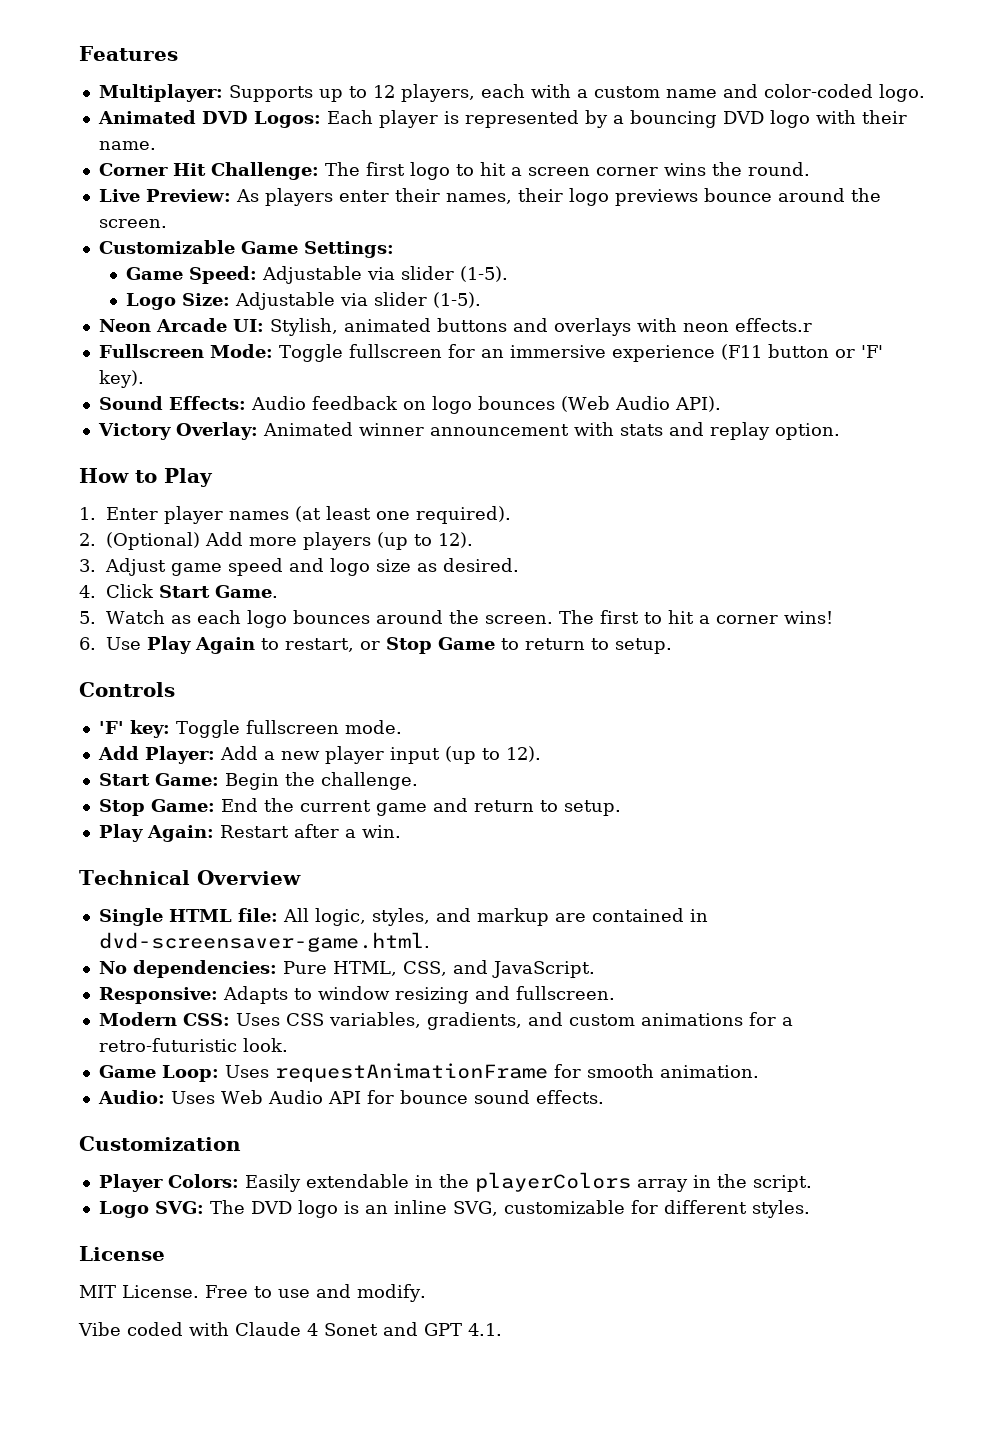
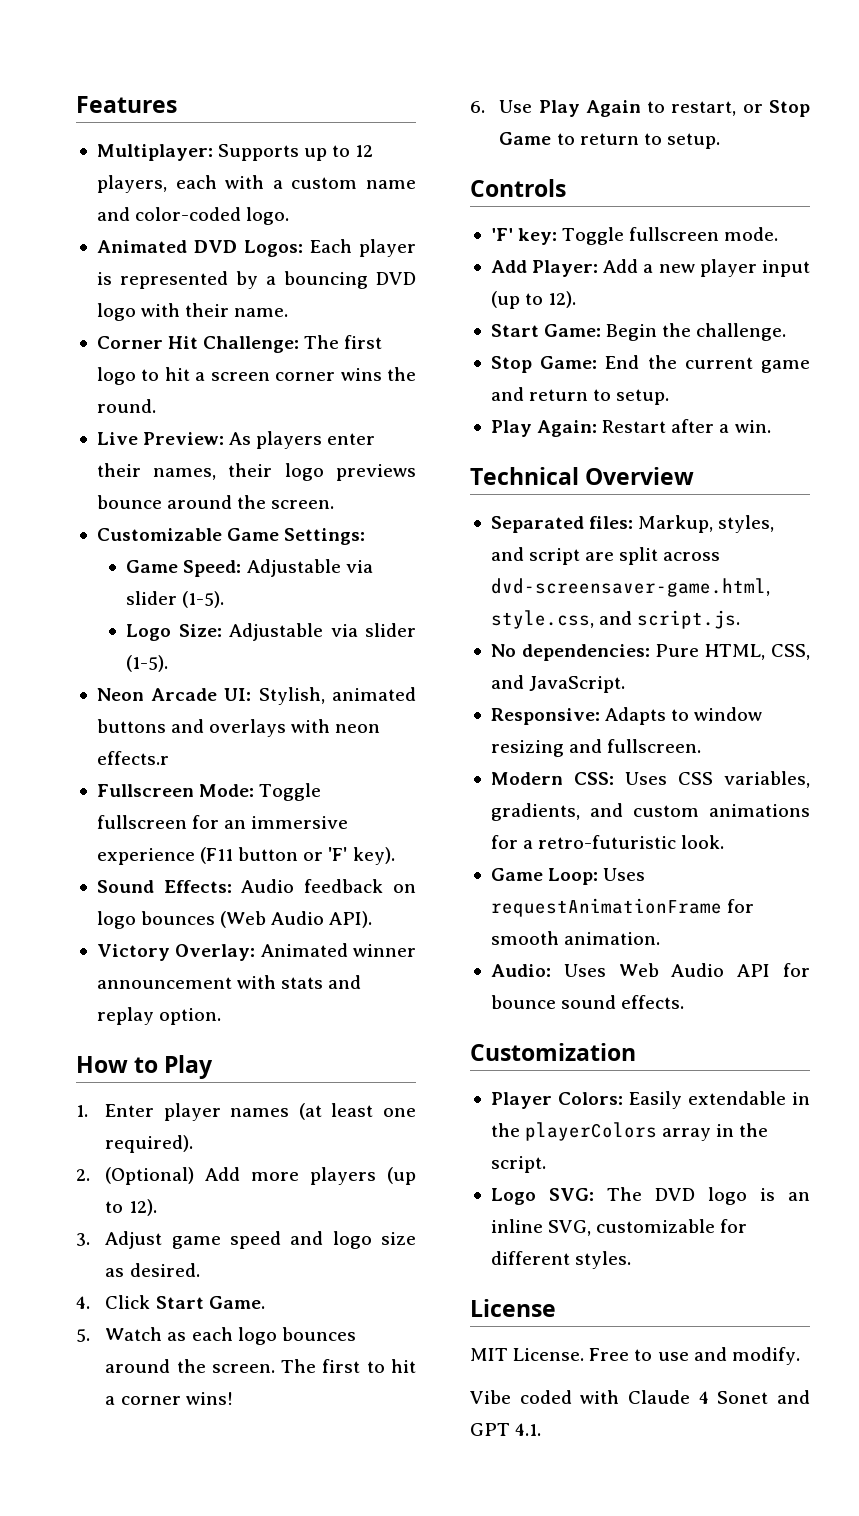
- Single HTML file: All logic, styles, and markup are contained in dvd-screensaver-game.html.
+ Separated files: Markup, styles, and script are split across dvd-screensaver-game.html, style.css, and script.js.

